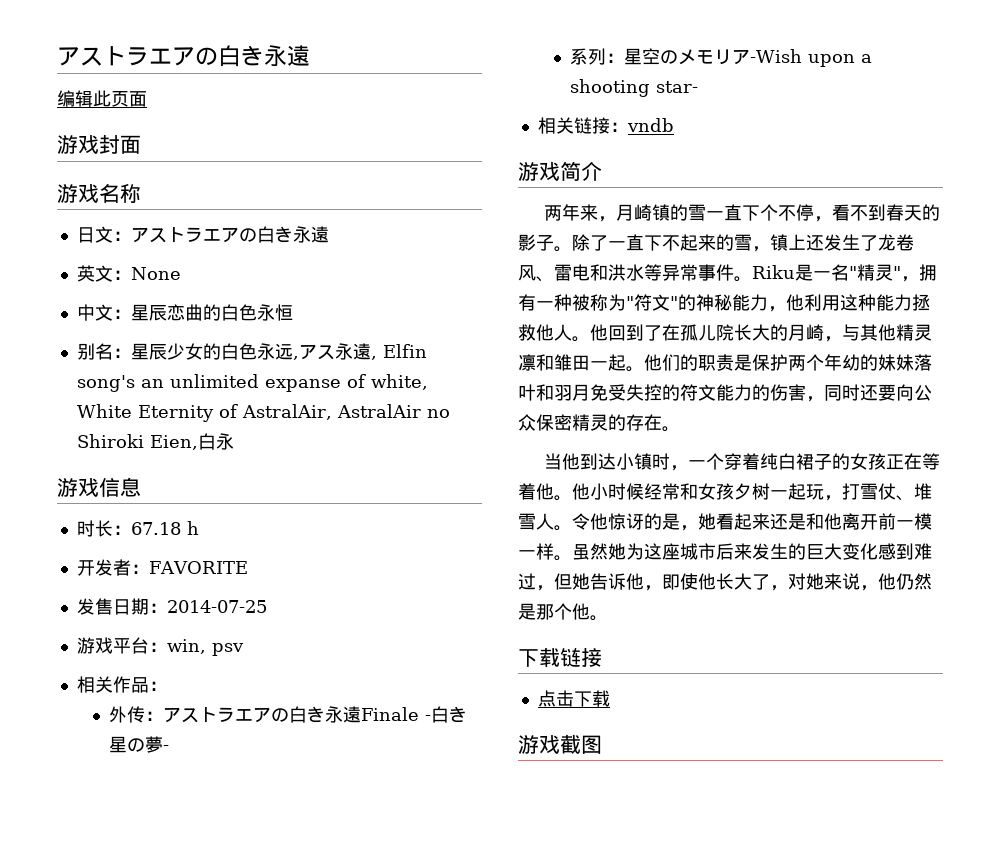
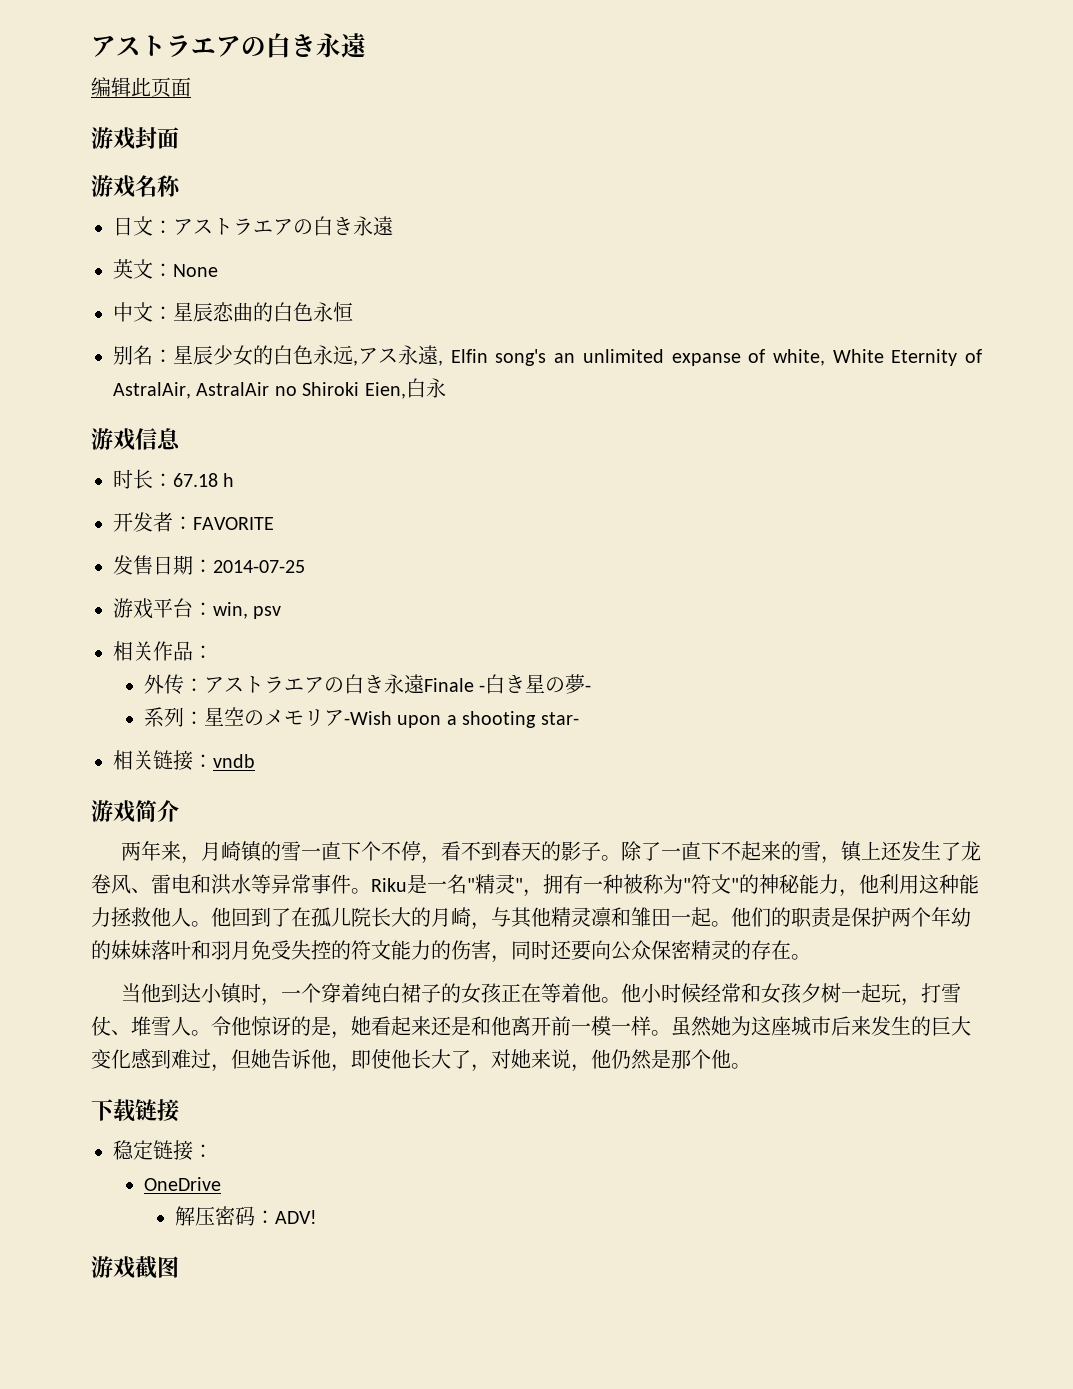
- 点击下载
+ 稳定链接：
+ OneDrive
+ 解压密码：ADV!

